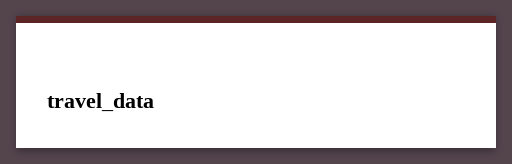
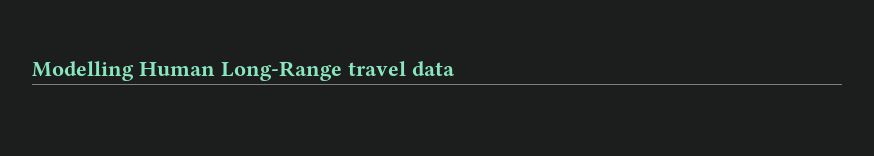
- travel_data
+ Modelling Human Long-Range travel data

